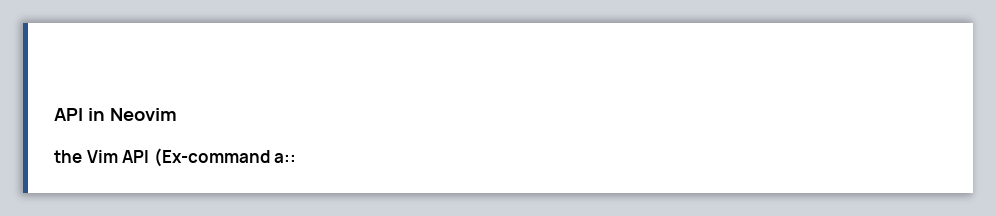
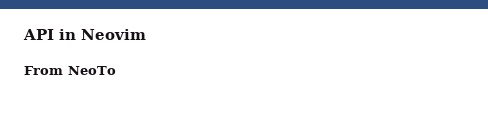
- the Vim API (Ex-command a::
+ From NeoTo

